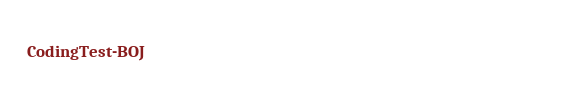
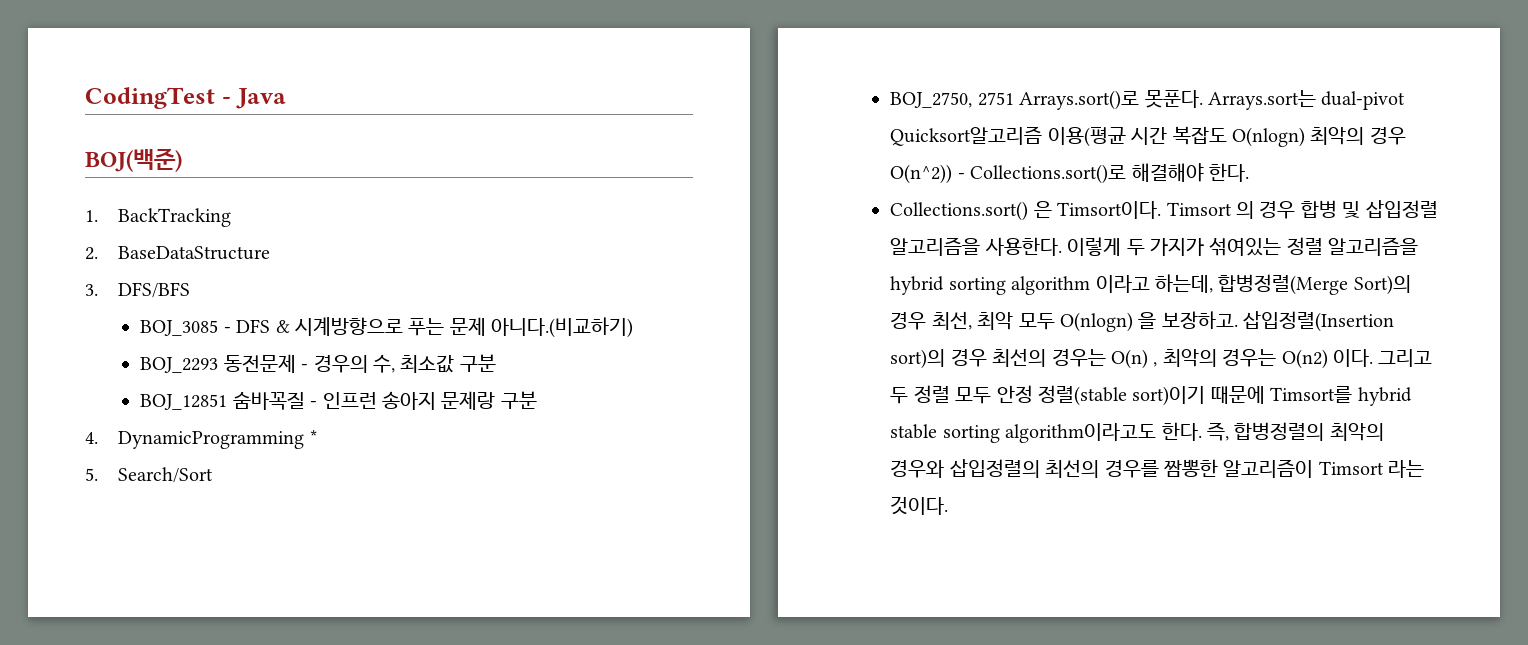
- CodingTest-BOJ
+ CodingTest - Java
+ BOJ(백준)
+ 1. BackTracking
+ 2. BaseDataStructure
+ 3. DFS/BFS
+ BOJ_3085 - DFS & 시계방향으로 푸는 문제 아니다.(비교하기)
+ BOJ_2293 동전문제 - 경우의 수, 최소값 구분
+ BOJ_12851 숨바꼭질 - 인프런 송아지 문제랑 구분
+ 4. DynamicProgramming *
+ 5. Search/Sort
+ BOJ_2750, 2751 Arrays.sort()로 못푼다. Arrays.sort는 dual-pivot Quicksort알고리즘 이용(평균 시간 복잡도 O(nlogn) 최악의 경우 O(n^2)) - Collections.sort()로 해결해야 한다.
+ Collections.sort() 은 Timsort이다. Timsort 의 경우 합병 및 삽입정렬 알고리즘을 사용한다. 이렇게 두 가지가 섞여있는 정렬 알고리즘을 hybrid sorting algorithm 이라고 하는데, 합병정렬(Merge Sort)의 경우 최선, 최악 모두 O(nlogn) 을 보장하고. 삽입정렬(Insertion sort)의 경우 최선의 경우는 O(n) , 최악의 경우는 O(n2) 이다. 그리고 두 정렬 모두 안정 정렬(stable sort)이기 때문에 Timsort를 hybrid stable sorting algorithm이라고도 한다. 즉, 합병정렬의 최악의 경우와 삽입정렬의 최선의 경우를 짬뽕한 알고리즘이 Timsort 라는 것이다.

